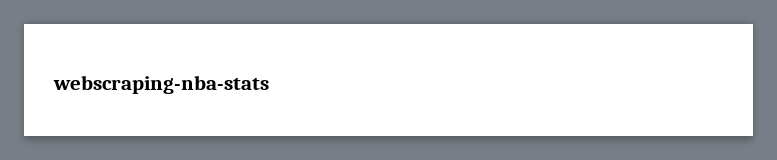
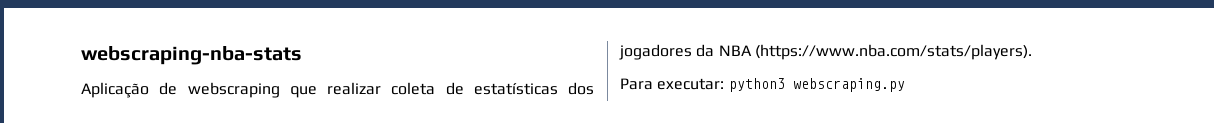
+ Aplicação de webscraping que realizar coleta de estatísticas dos jogadores da NBA (https://www.nba.com/stats/players).
+ Para executar: python3 webscraping.py

